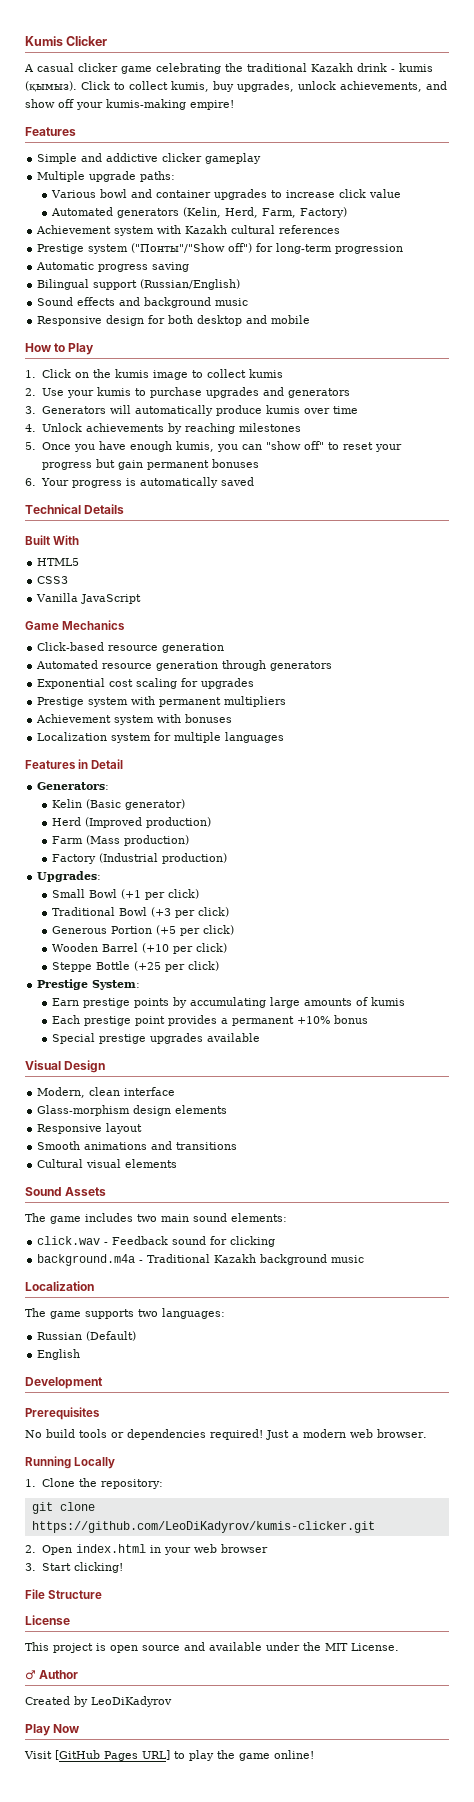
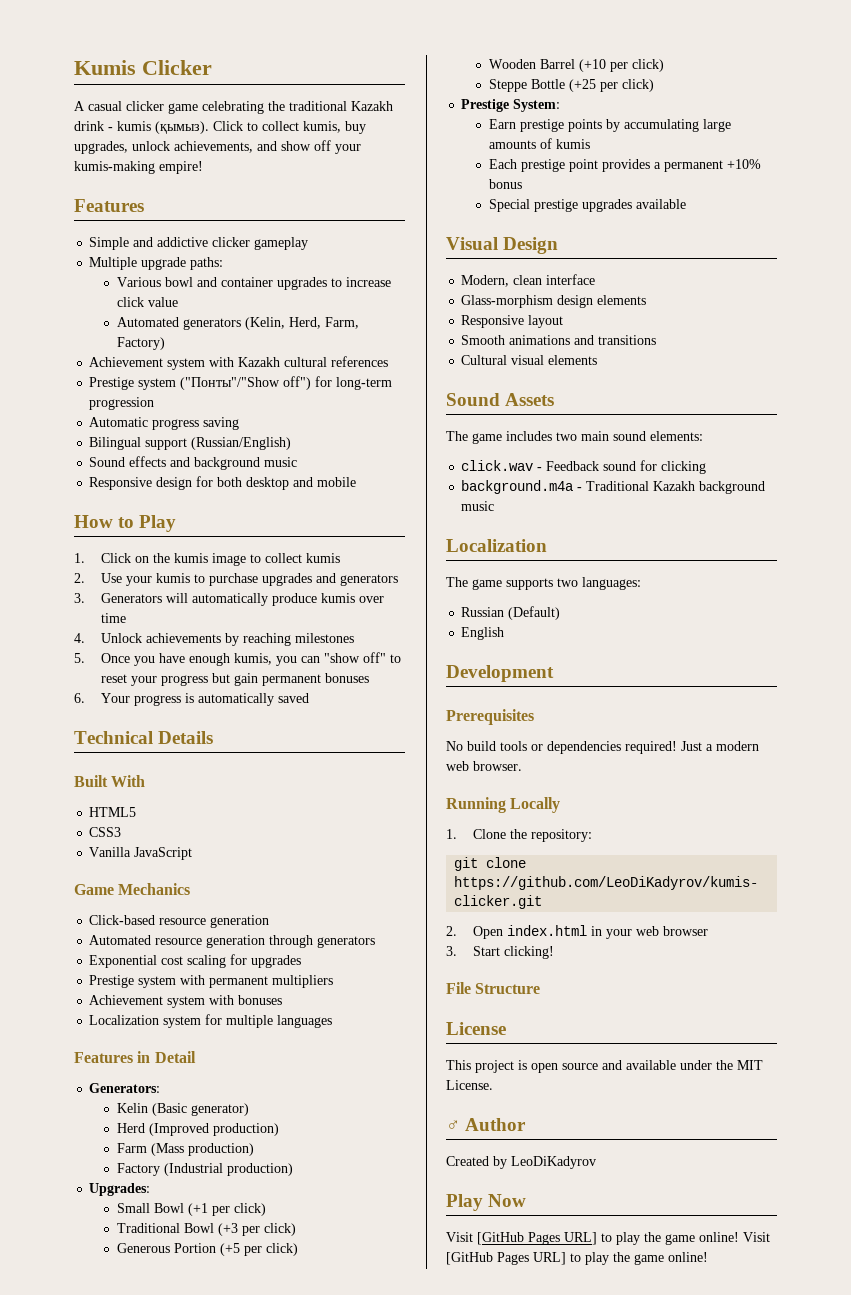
- Visit [GitHub Pages URL] to play the game online!
+ Visit [GitHub Pages URL] to play the game online! Visit [GitHub Pages URL] to play the game online!

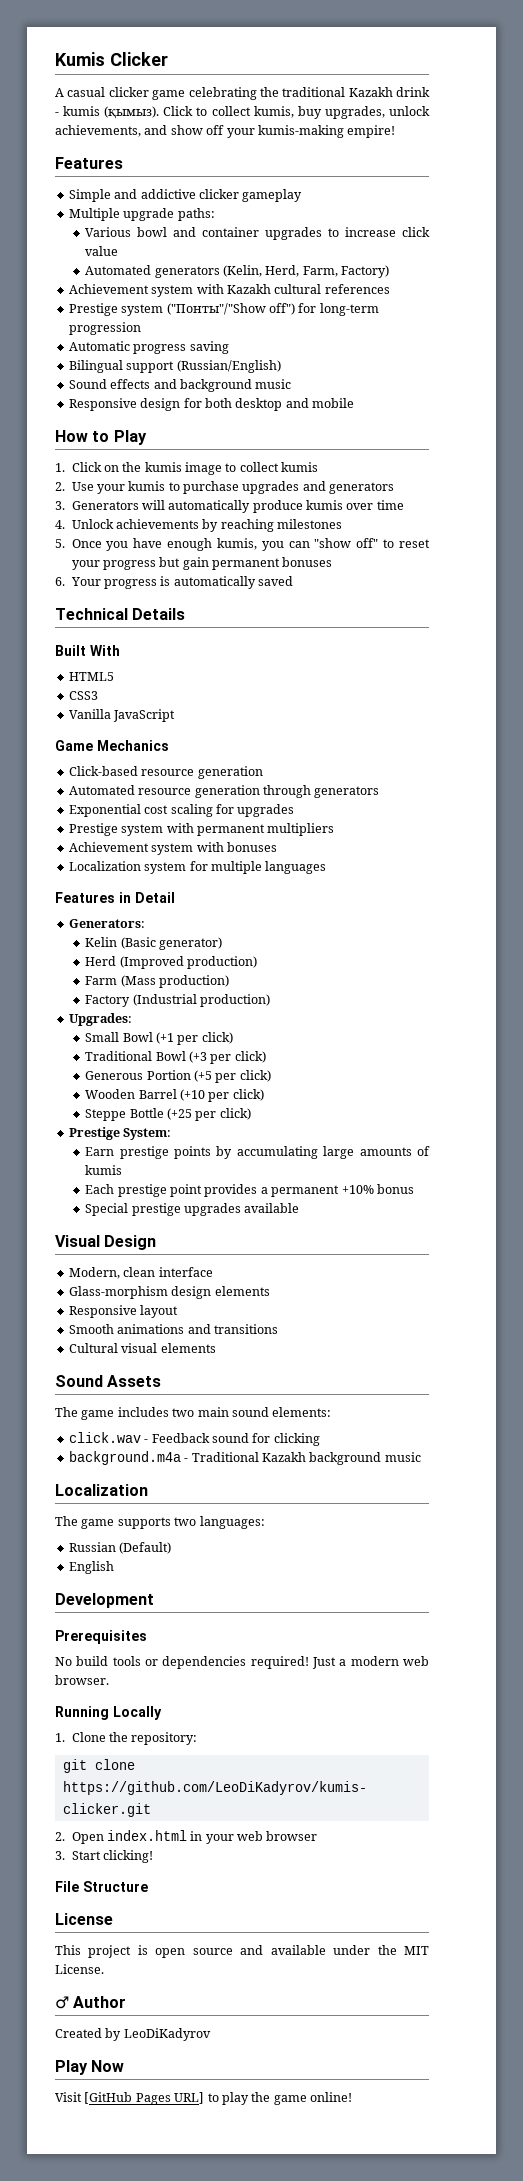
- Visit [GitHub Pages URL] to play the game online! Visit [GitHub Pages URL] to play the game online!
+ Visit [GitHub Pages URL] to play the game online!

